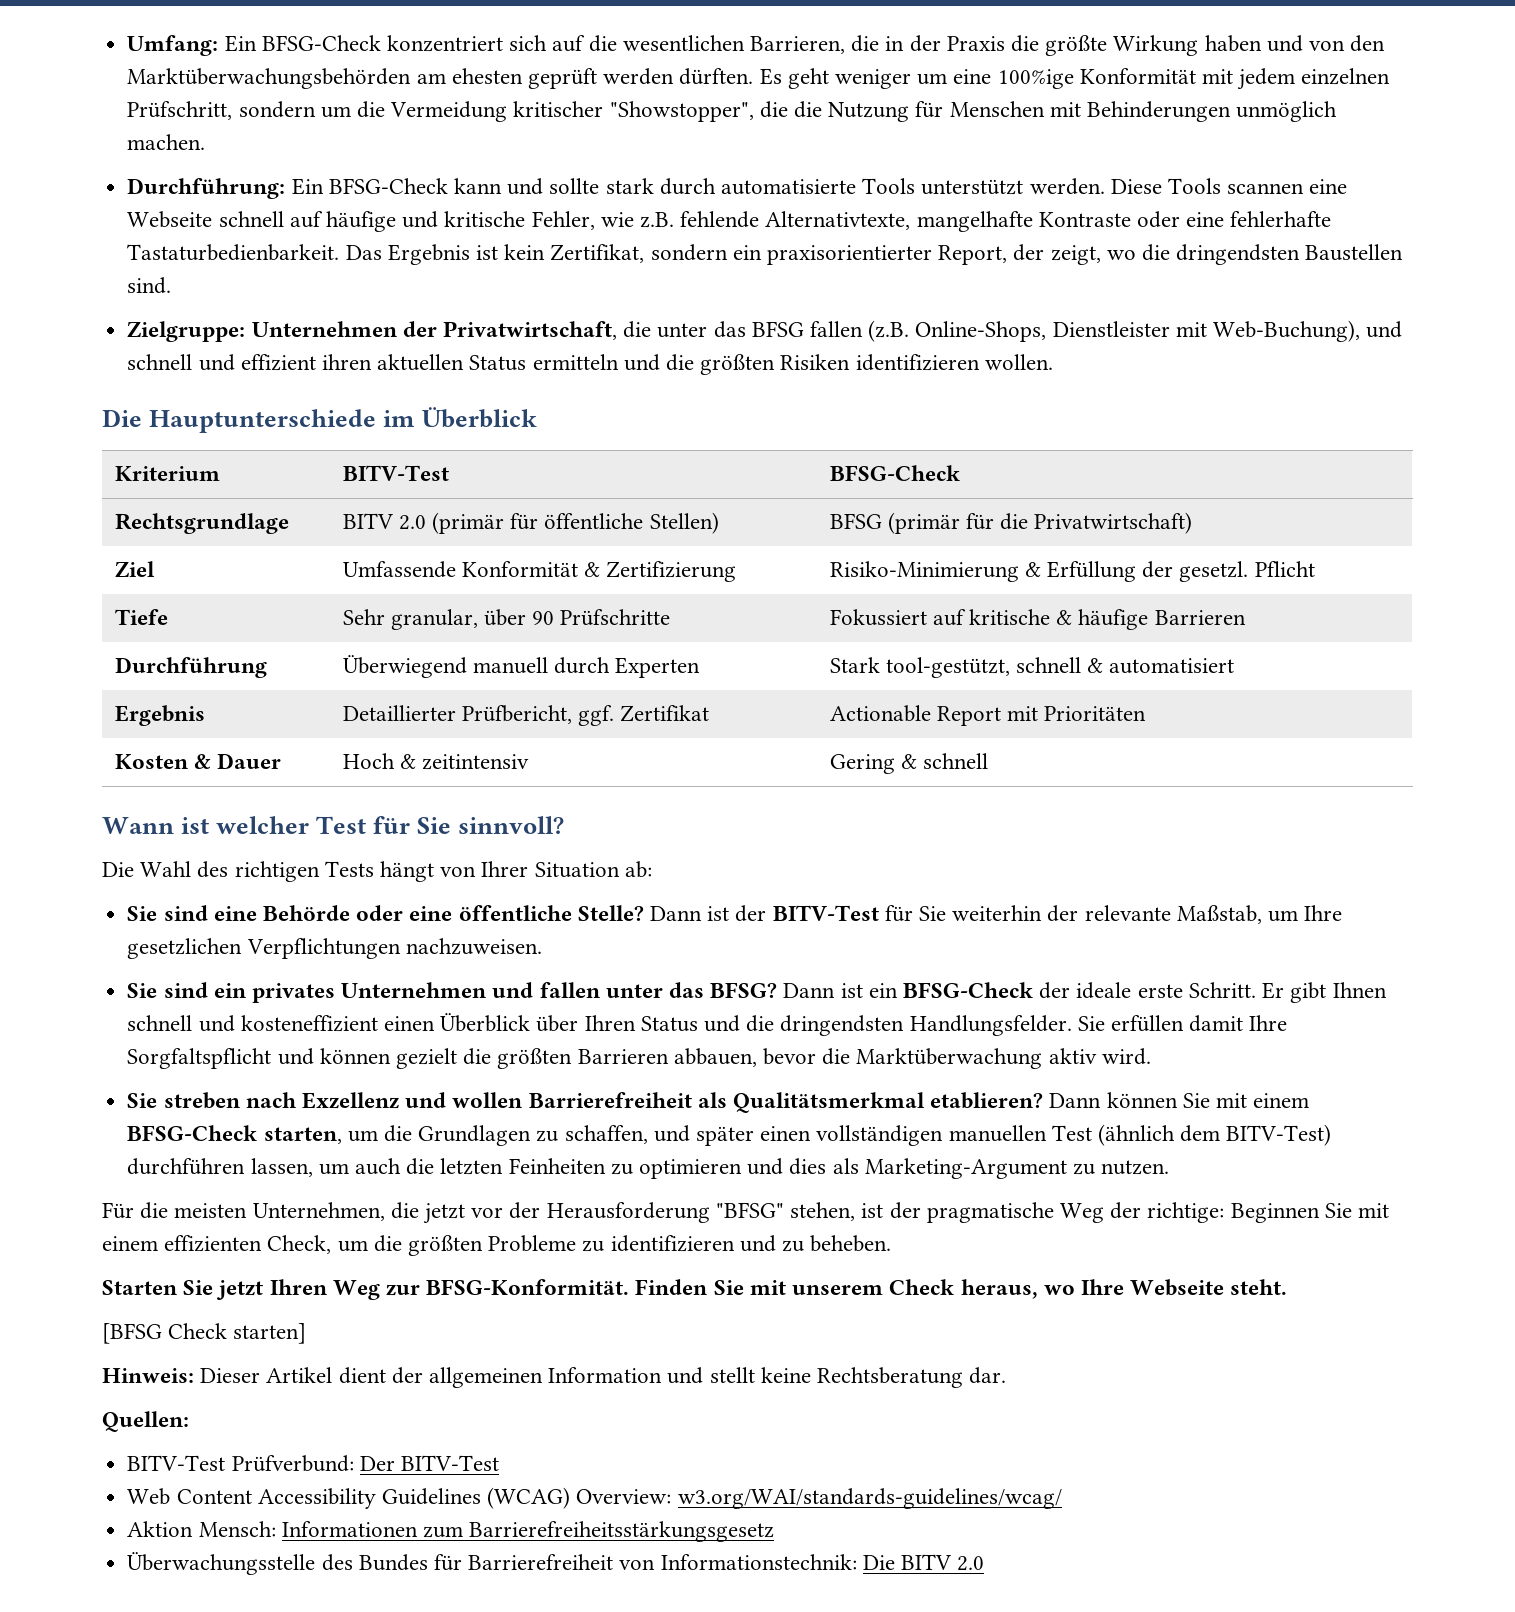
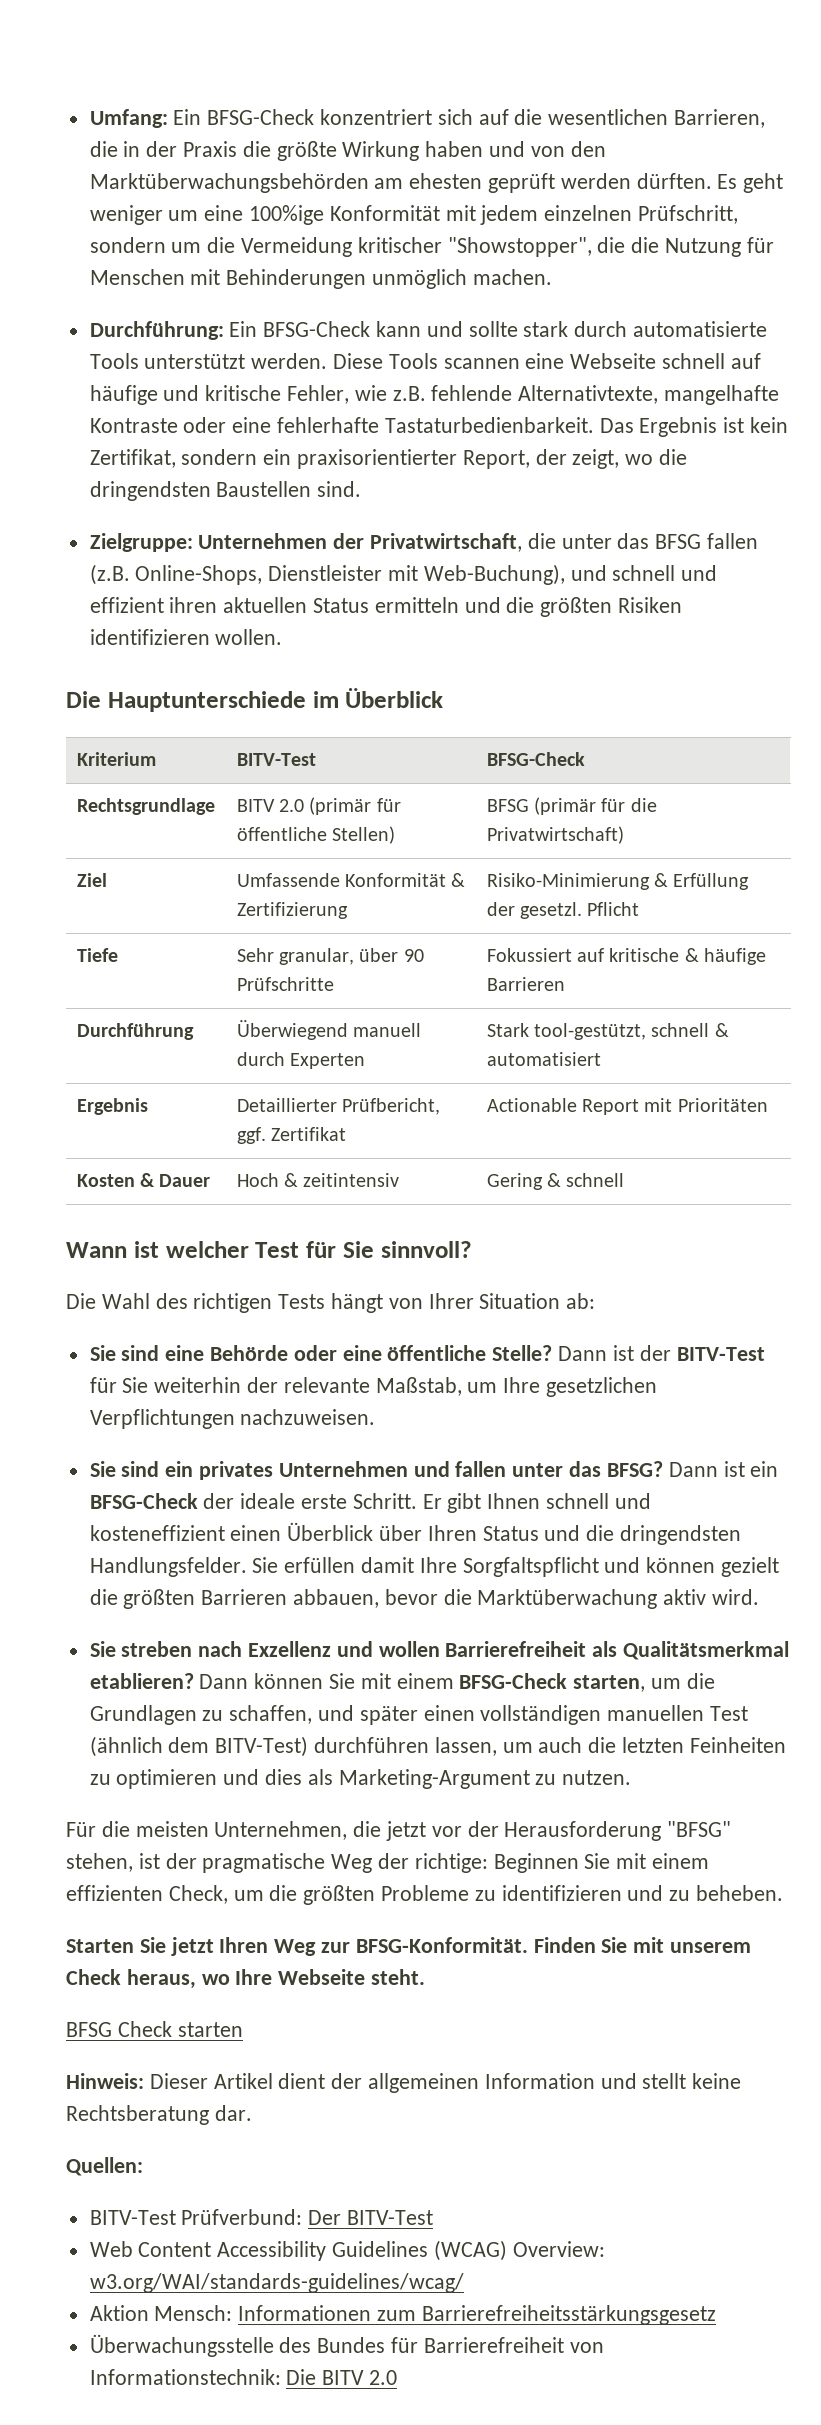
- [BFSG Check starten]
+ BFSG Check starten

